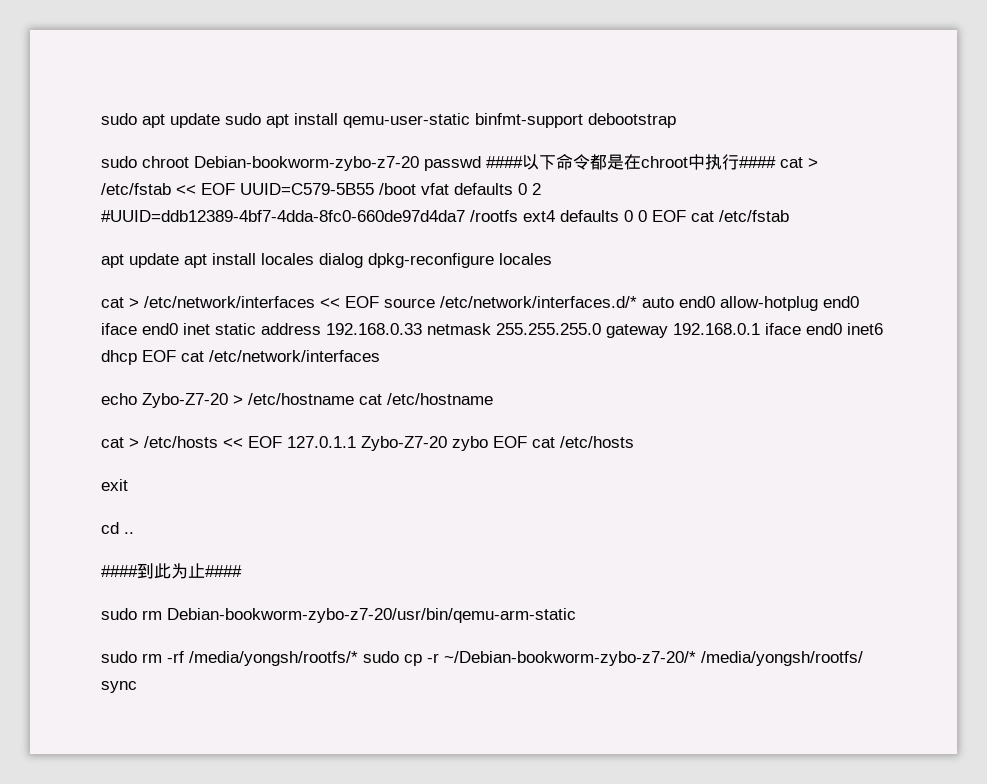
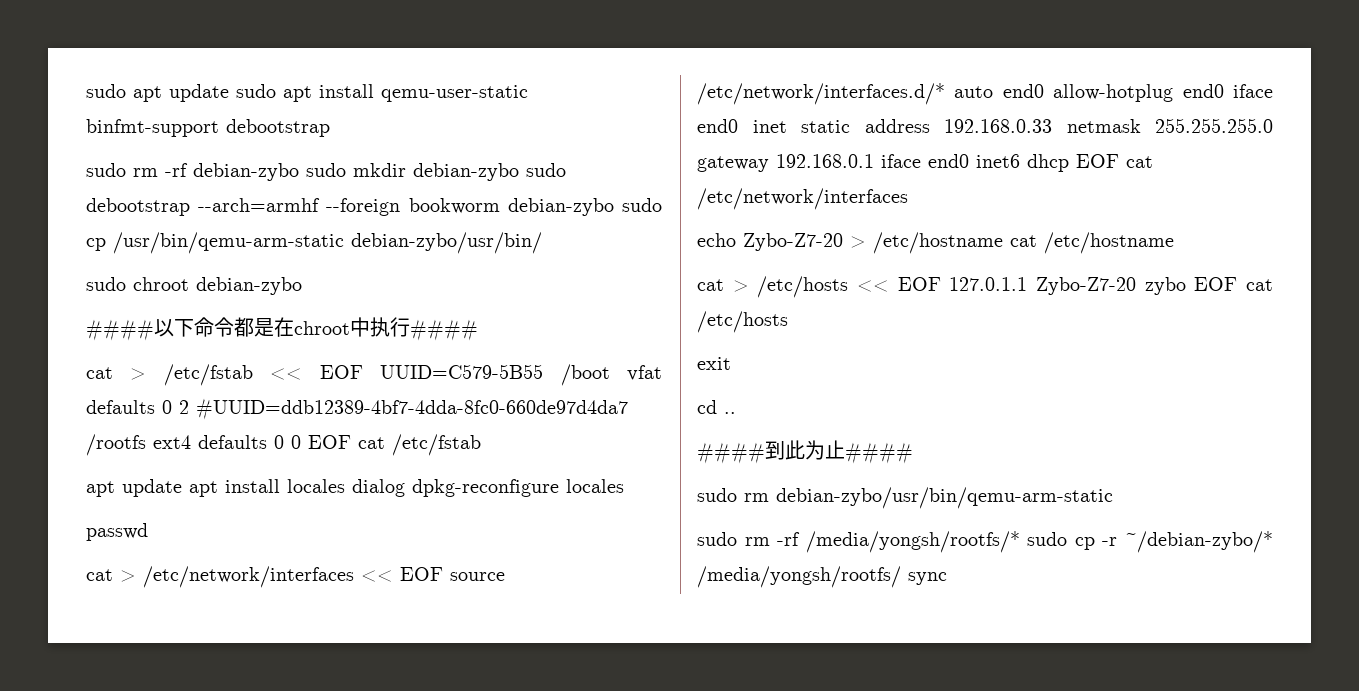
+ sudo rm -rf debian-zybo sudo mkdir debian-zybo sudo debootstrap --arch=armhf --foreign bookworm debian-zybo sudo cp /usr/bin/qemu-arm-static debian-zybo/usr/bin/
- sudo chroot Debian-bookworm-zybo-z7-20 passwd ####以下命令都是在chroot中执行#### cat > /etc/fstab << EOF UUID=C579-5B55 /boot vfat defaults 0 2 #UUID=ddb12389-4bf7-4dda-8fc0-660de97d4da7 /rootfs ext4 defaults 0 0 EOF cat /etc/fstab
+ sudo chroot debian-zybo
+ ####以下命令都是在chroot中执行####
+ cat > /etc/fstab << EOF UUID=C579-5B55 /boot vfat defaults 0 2 #UUID=ddb12389-4bf7-4dda-8fc0-660de97d4da7 /rootfs ext4 defaults 0 0 EOF cat /etc/fstab
+ passwd
- sudo rm Debian-bookworm-zybo-z7-20/usr/bin/qemu-arm-static
+ sudo rm debian-zybo/usr/bin/qemu-arm-static
- sudo rm -rf /media/yongsh/rootfs/* sudo cp -r ~/Debian-bookworm-zybo-z7-20/* /media/yongsh/rootfs/ sync
+ sudo rm -rf /media/yongsh/rootfs/* sudo cp -r ~/debian-zybo/* /media/yongsh/rootfs/ sync

